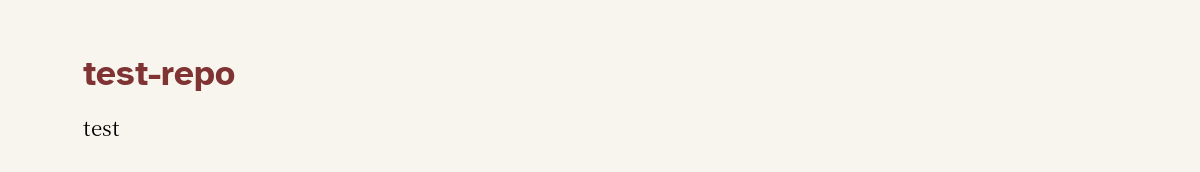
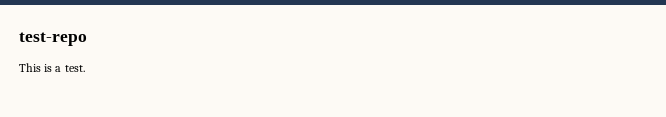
- test
+ This is a test.

